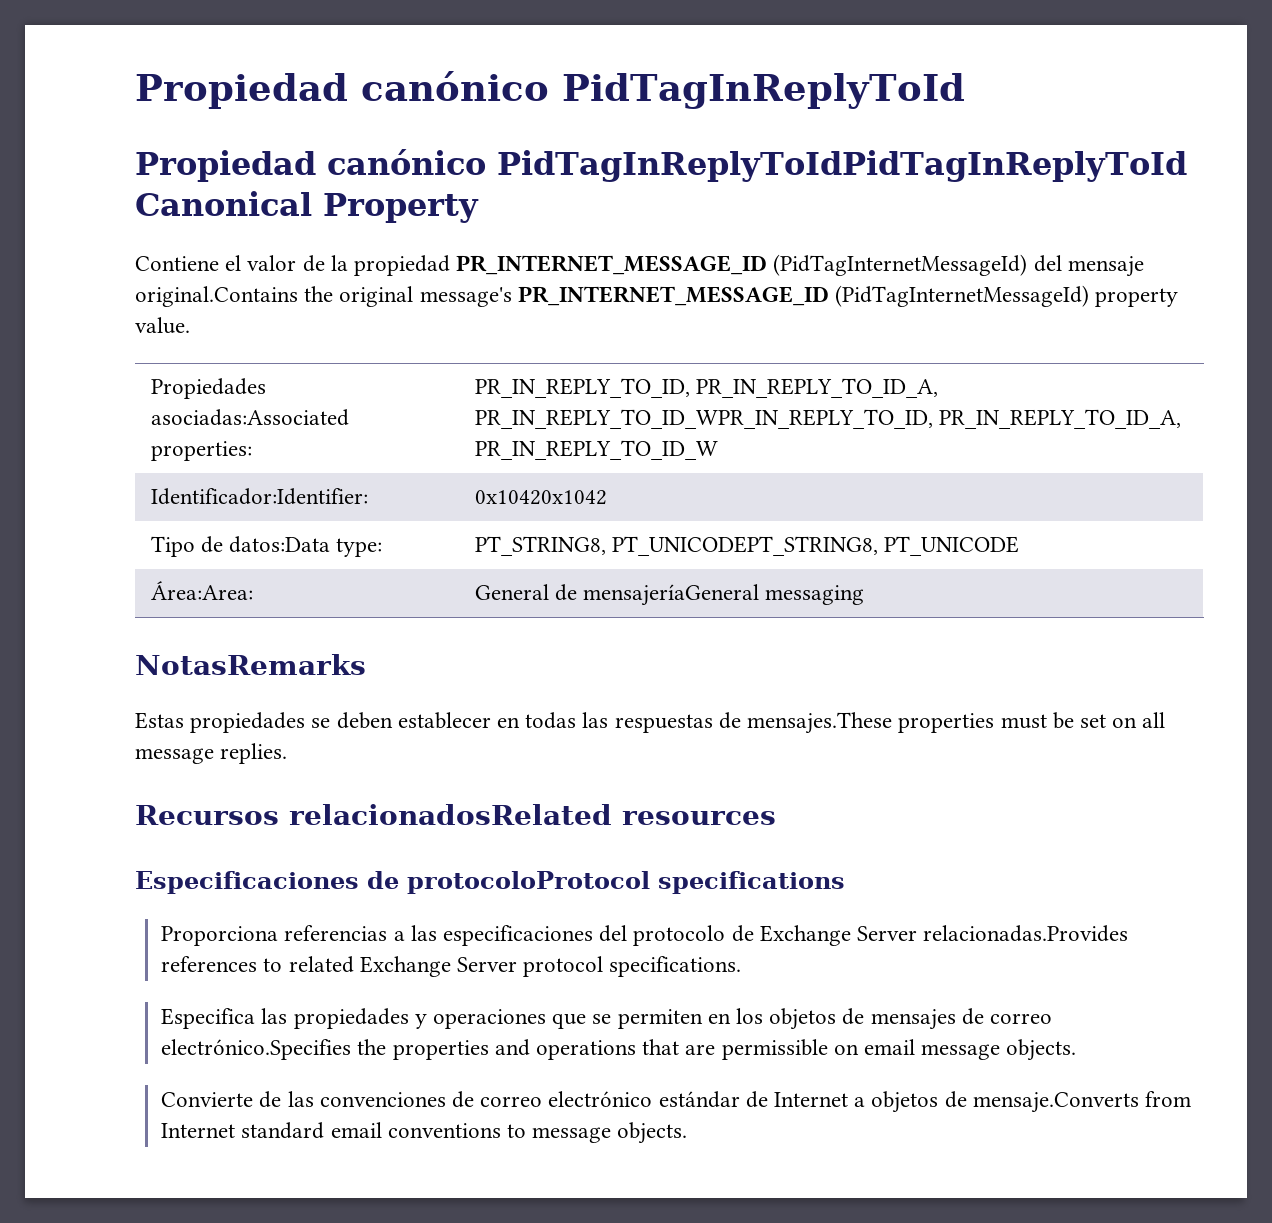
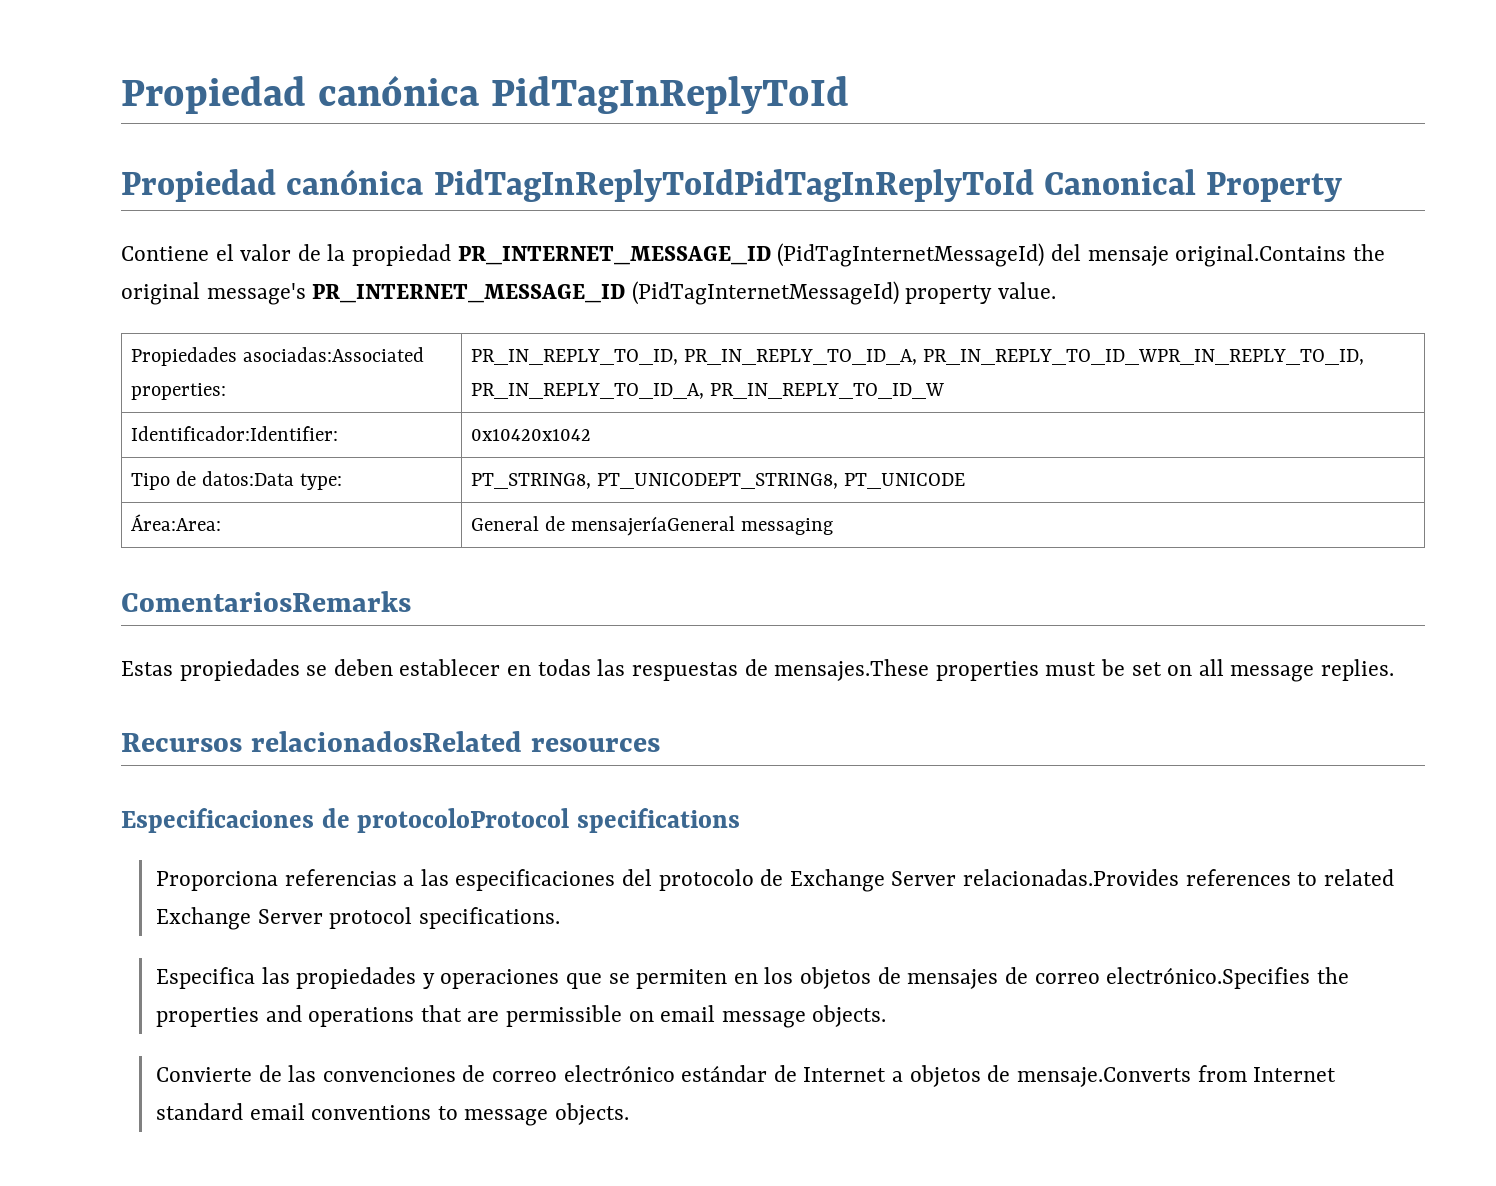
- Propiedad canónico PidTagInReplyToId
+ Propiedad canónica PidTagInReplyToId
- Propiedad canónico PidTagInReplyToIdPidTagInReplyToId Canonical Property
+ Propiedad canónica PidTagInReplyToIdPidTagInReplyToId Canonical Property
- NotasRemarks
+ ComentariosRemarks

